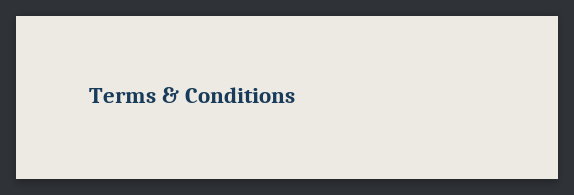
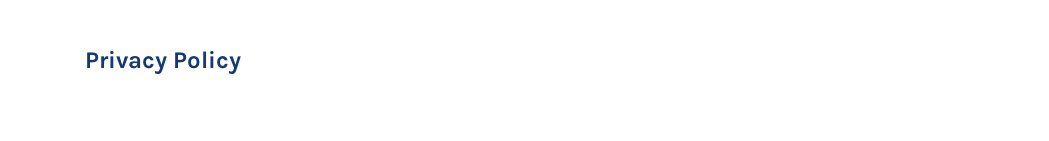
- Terms & Conditions
+ Privacy Policy

